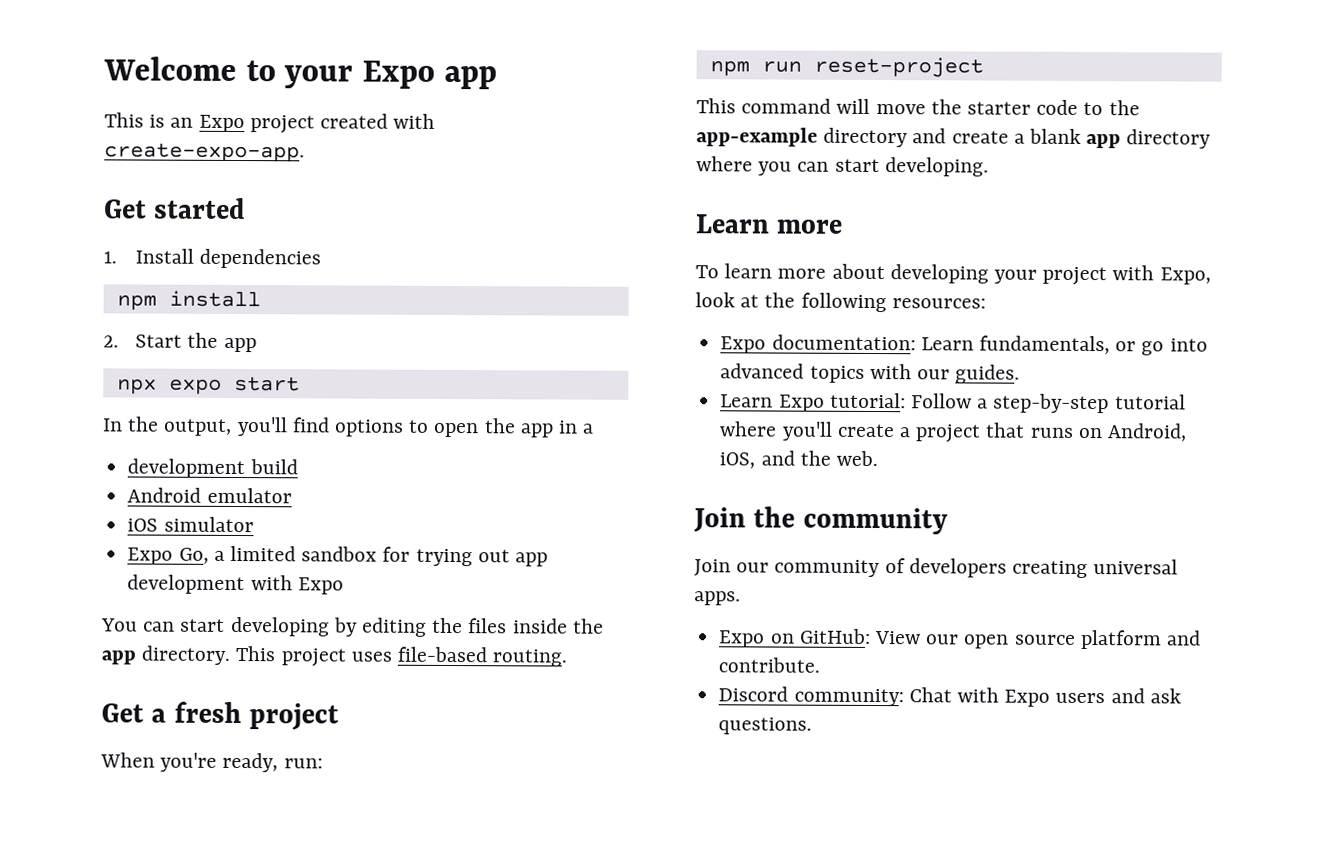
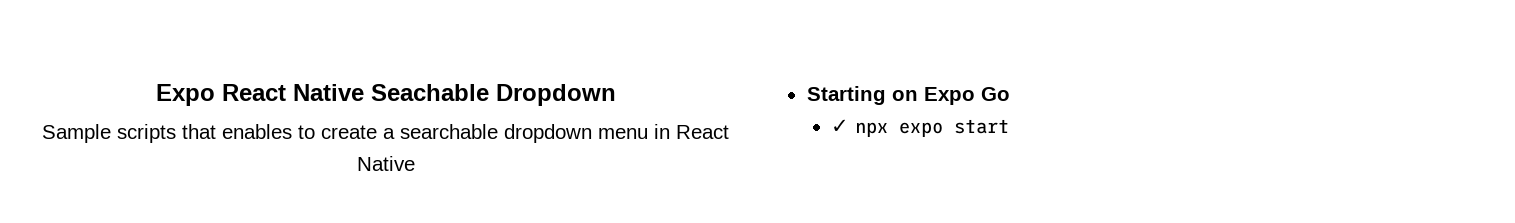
- Welcome to your Expo app
- This is an Expo project created with create-expo-app.
- Get started
- 1. Install dependencies
- npm install
- 2. Start the app
- npx expo start
- In the output, you'll find options to open the app in a
- development build
- Android emulator
- iOS simulator
- Expo Go, a limited sandbox for trying out app development with Expo
- You can start developing by editing the files inside the app directory. This project uses file-based routing.
- Get a fresh project
- When you're ready, run:
- npm run reset-project
- This command will move the starter code to the app-example directory and create a blank app directory where you can start developing.
- Learn more
- To learn more about developing your project with Expo, look at the following resources:
- Expo documentation: Learn fundamentals, or go into advanced topics with our guides.
- Learn Expo tutorial: Follow a step-by-step tutorial where you'll create a project that runs on Android, iOS, and the web.
- Join the community
- Join our community of developers creating universal apps.
- Expo on GitHub: View our open source platform and contribute.
- Discord community: Chat with Expo users and ask questions.
+ Expo React Native Seachable Dropdown
+ Sample scripts that enables to create a searchable dropdown menu in React Native
+ Starting on Expo Go
+ ✓ npx expo start

